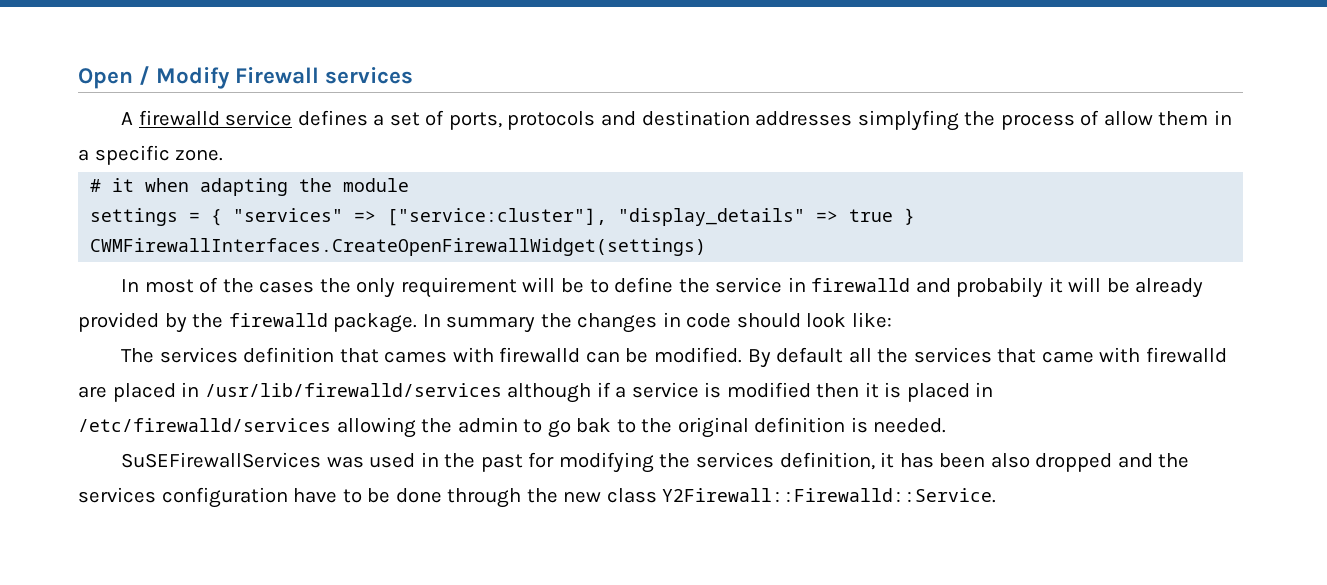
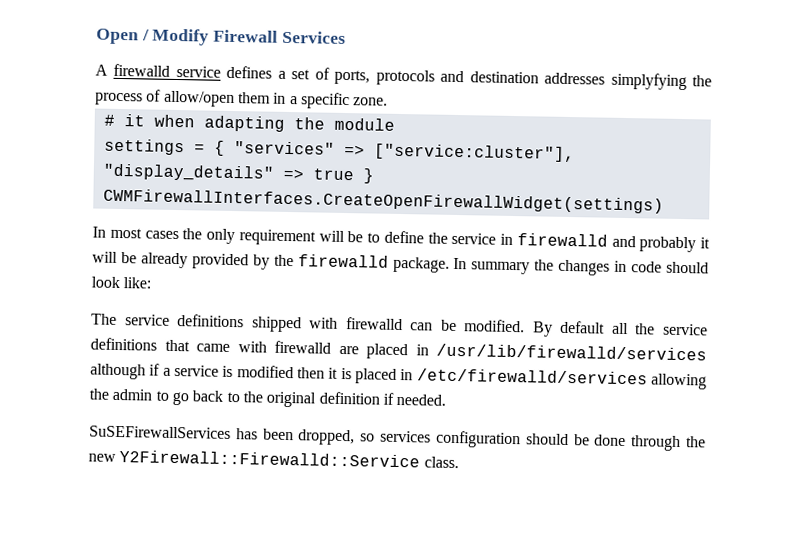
- Open / Modify Firewall services
+ Open / Modify Firewall Services
- A firewalld service defines a set of ports, protocols and destination addresses simplyfing the process of allow them in a specific zone.
+ A firewalld service defines a set of ports, protocols and destination addresses simplyfying the process of allow/open them in a specific zone.
- In most of the cases the only requirement will be to define the service in firewalld and probabily it will be already provided by the firewalld package.
+ In most cases the only requirement will be to define the service in firewalld and probably it will be already provided by the firewalld package.
- The services definition that cames with firewalld can be modified.
+ The service definitions shipped with firewalld can be modified.
- By default all the services that came with firewalld are placed in /usr/lib/firewalld/services although if a service is modified then it is placed in /etc/firewalld/services allowing the admin to go bak to the original definition is needed.
+ By default all the service definitions that came with firewalld are placed in /usr/lib/firewalld/services although if a service is modified then it is placed in /etc/firewalld/services allowing the admin to go back to the original definition if needed.
- SuSEFirewallServices was used in the past for modifying the services definition, it has been also dropped and the services configuration have to be done through the new class Y2Firewall::Firewalld::Service.
+ SuSEFirewallServices has been dropped, so services configuration should be done through the new Y2Firewall::Firewalld::Service class.

